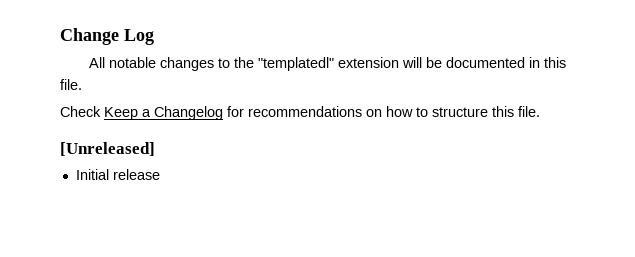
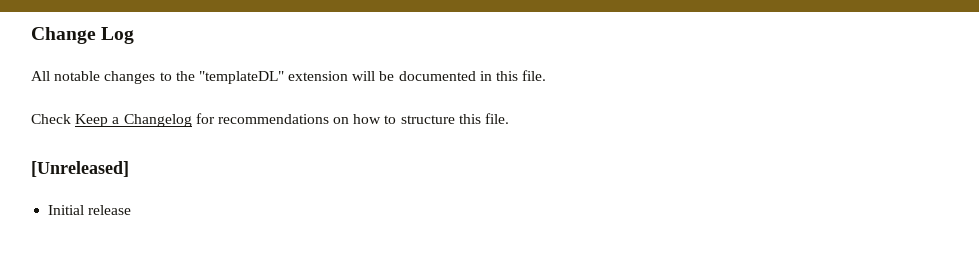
- All notable changes to the "templatedl" extension will be documented in this file.
+ All notable changes to the "templateDL" extension will be documented in this file.

